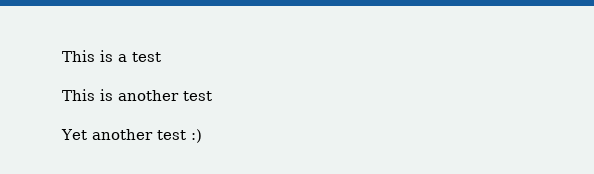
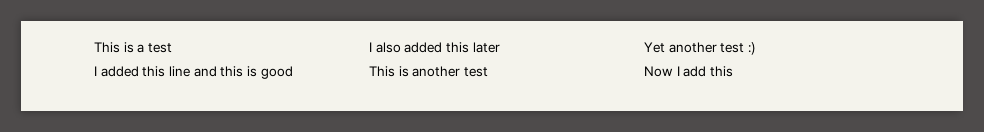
+ I added this line and this is good
+ I also added this later
+ Now I add this

